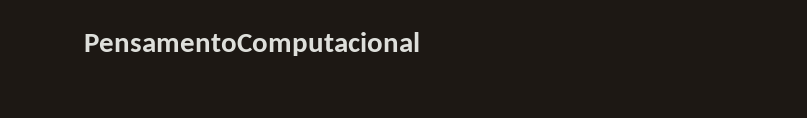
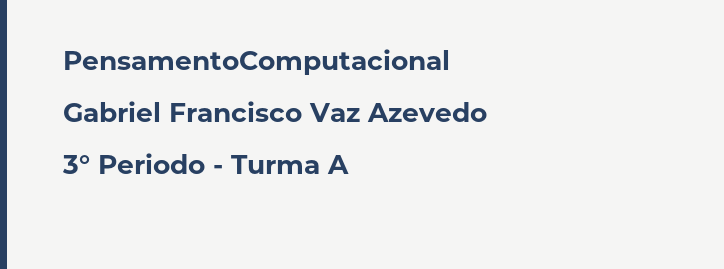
+ Gabriel Francisco Vaz Azevedo
+ 3° Periodo - Turma A

